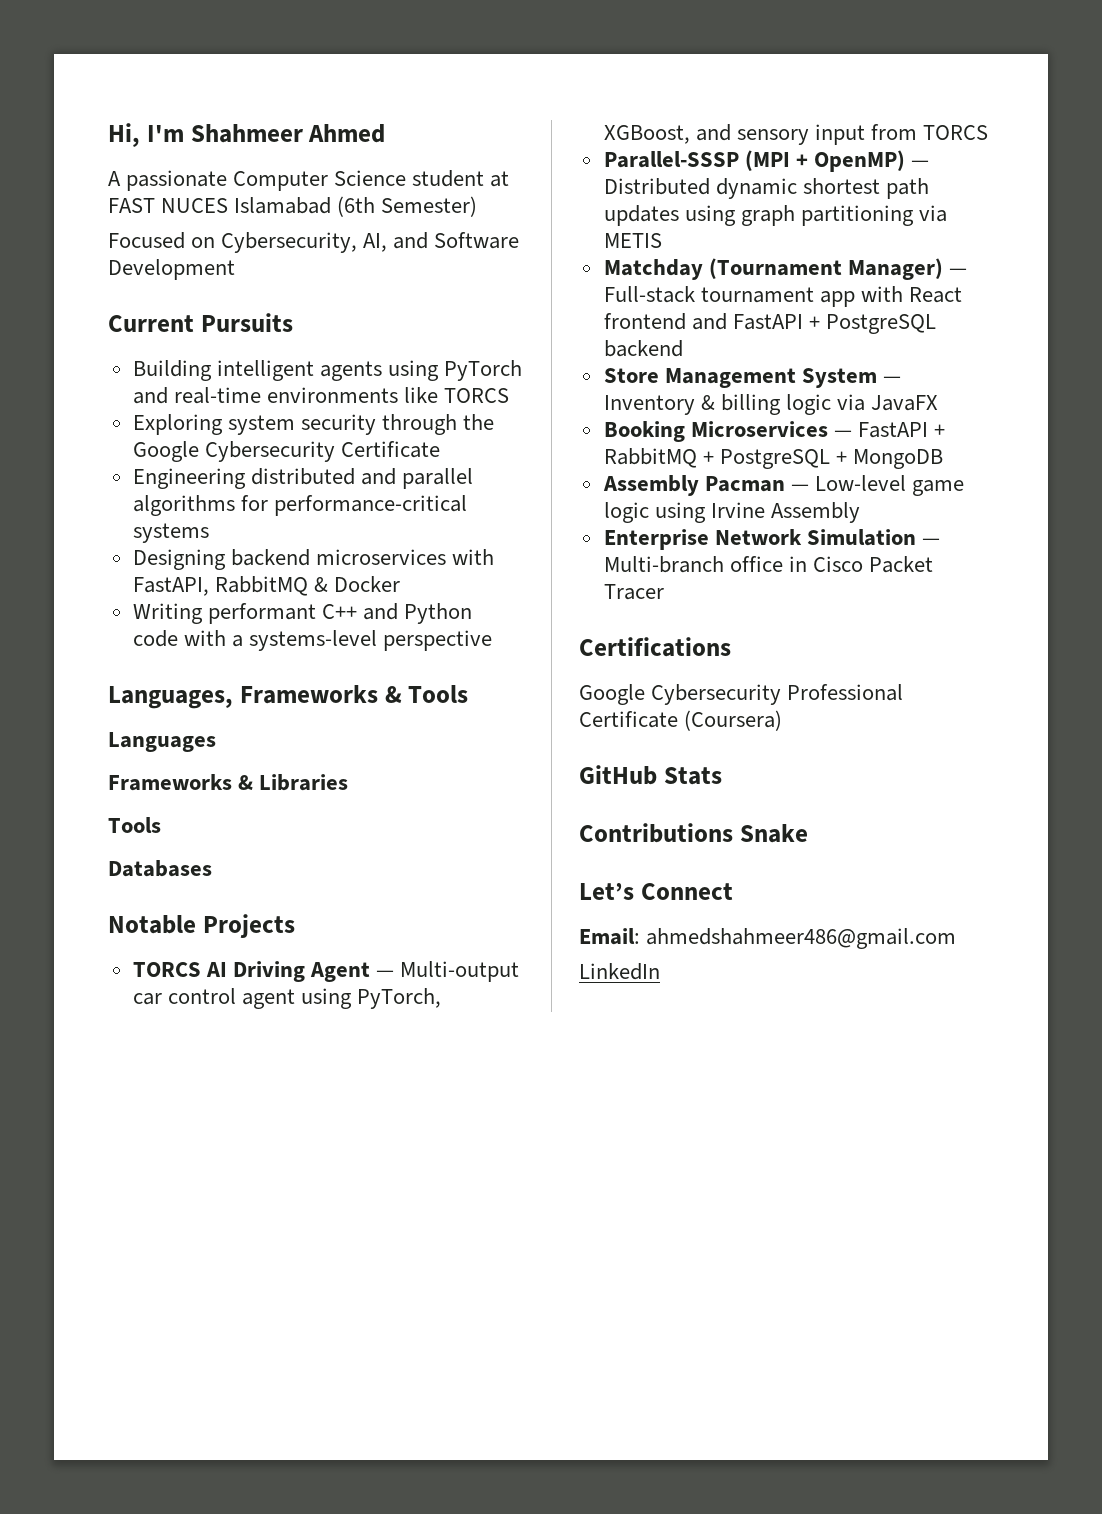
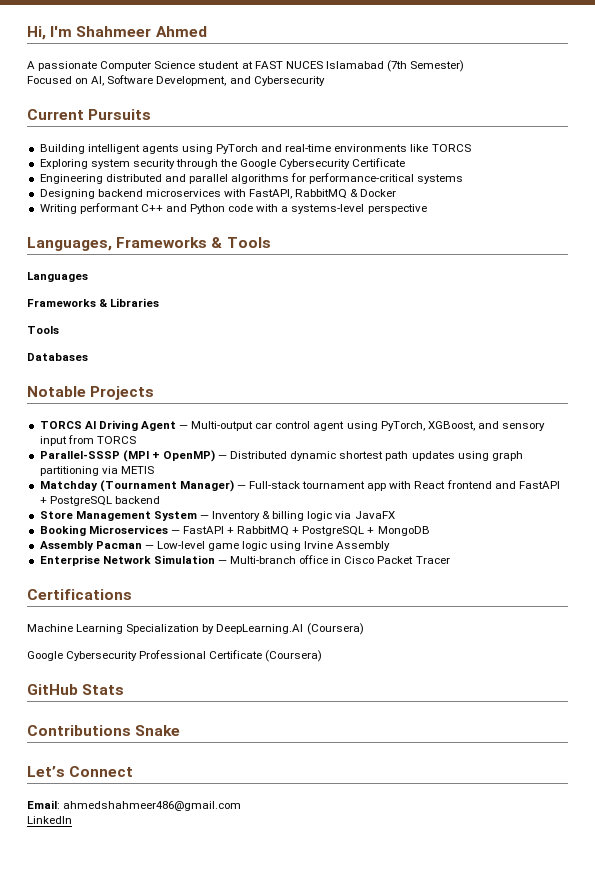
- A passionate Computer Science student at FAST NUCES Islamabad (6th Semester)
+ A passionate Computer Science student at FAST NUCES Islamabad (7th Semester)
- Focused on Cybersecurity, AI, and Software Development
+ Focused on AI, Software Development, and Cybersecurity
+ Machine Learning Specialization by DeepLearning.AI (Coursera)

